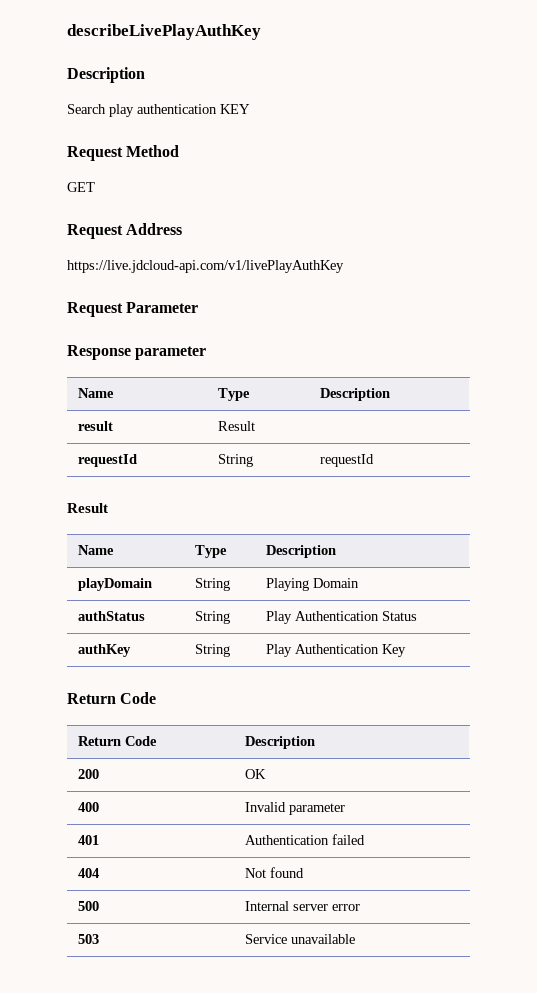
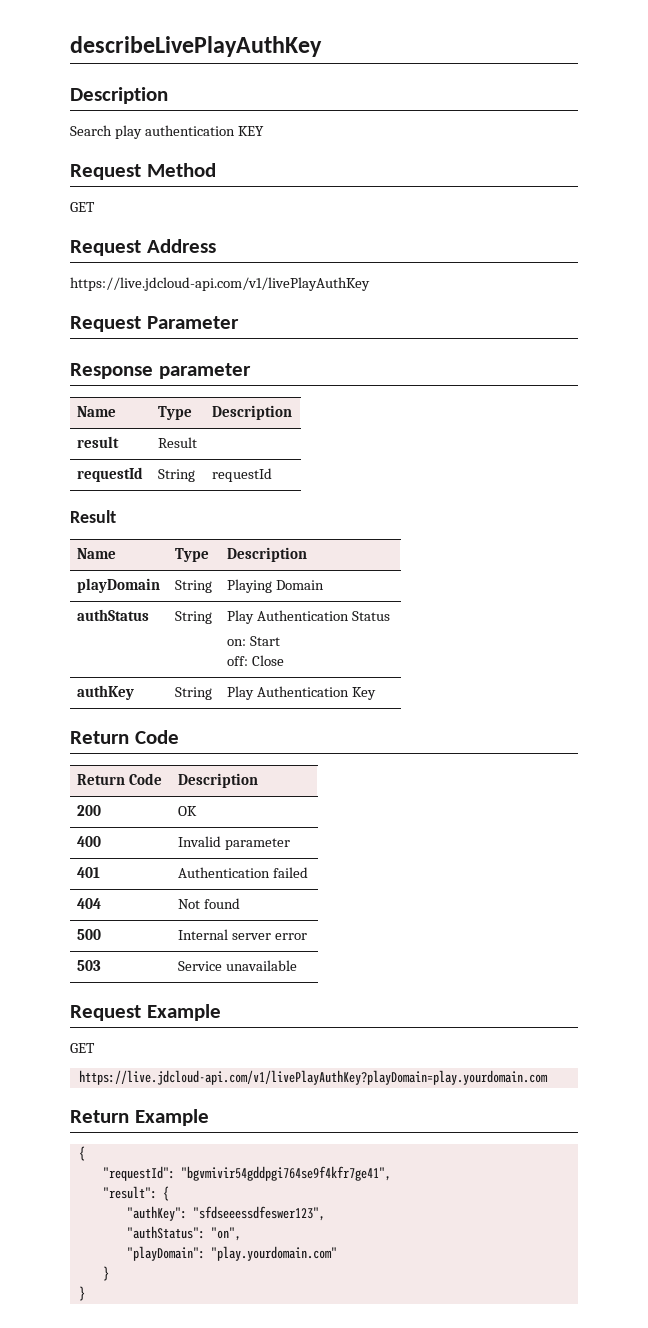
  authStatus | String | Play Authentication Status
+ on: Start
+ off: Close
+ Request Example
+ GET
+ https://live.jdcloud-api.com/v1/livePlayAuthKey?playDomain=play.yourdomain.com
+ Return Example
+ {
+ "requestId": "bgvmivir54gddpgi764se9f4kfr7ge41",
+ "result": {
+ "authKey": "sfdseeessdfeswer123",
+ "authStatus": "on",
+ "playDomain": "play.yourdomain.com"
+ }
+ }

